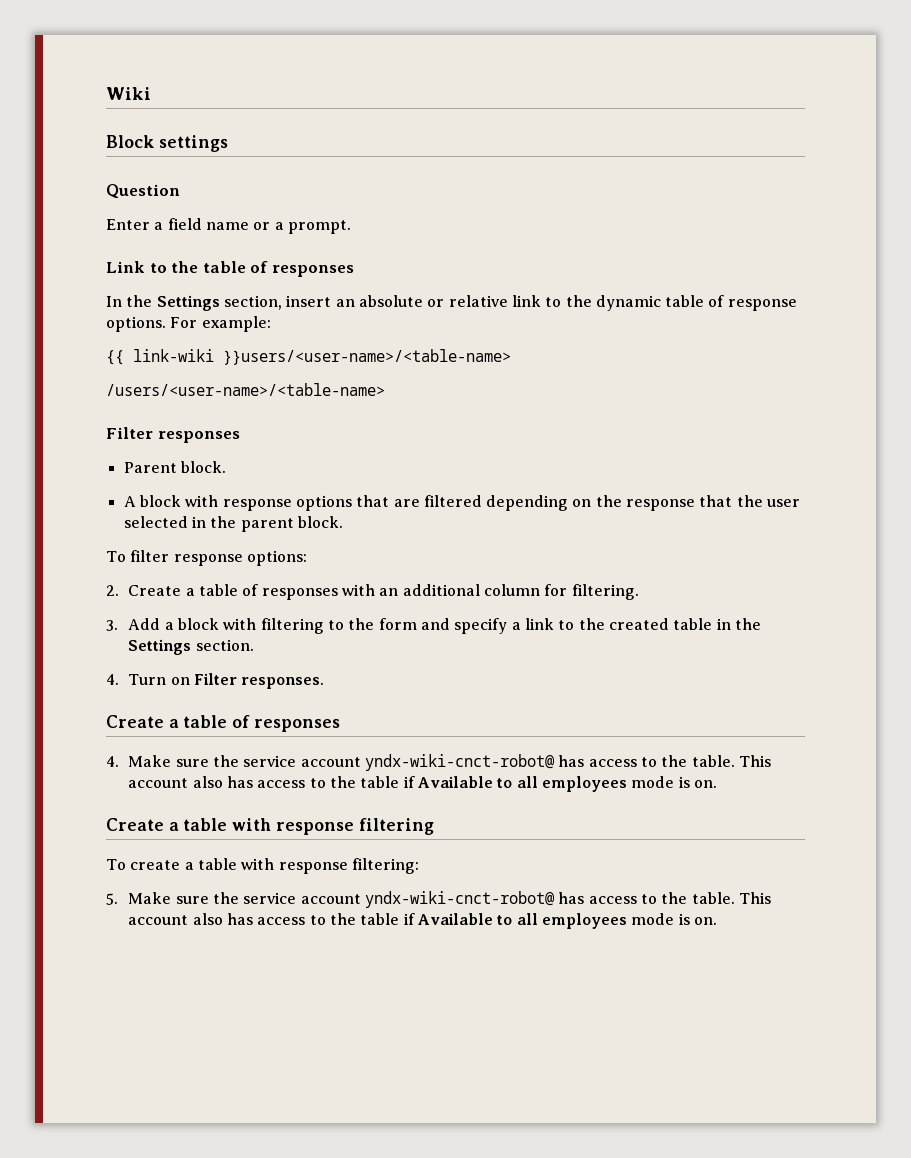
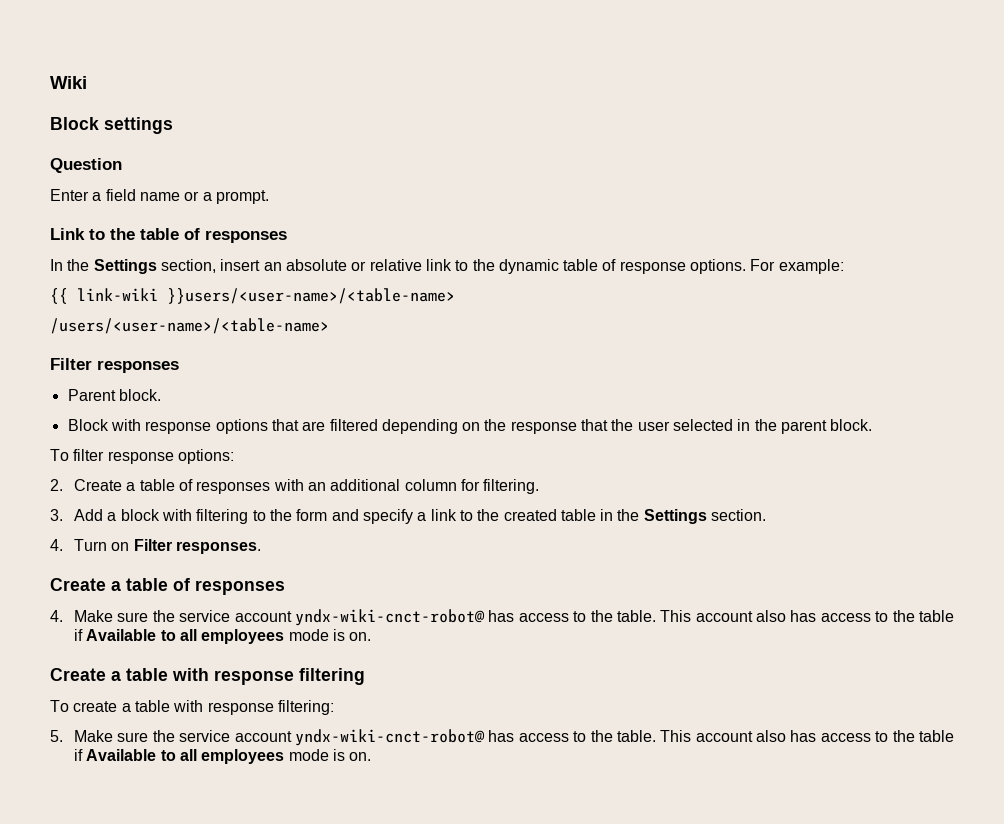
- A block with response options that are filtered depending on the response that the user selected in the parent block.
+ Block with response options that are filtered depending on the response that the user selected in the parent block.

